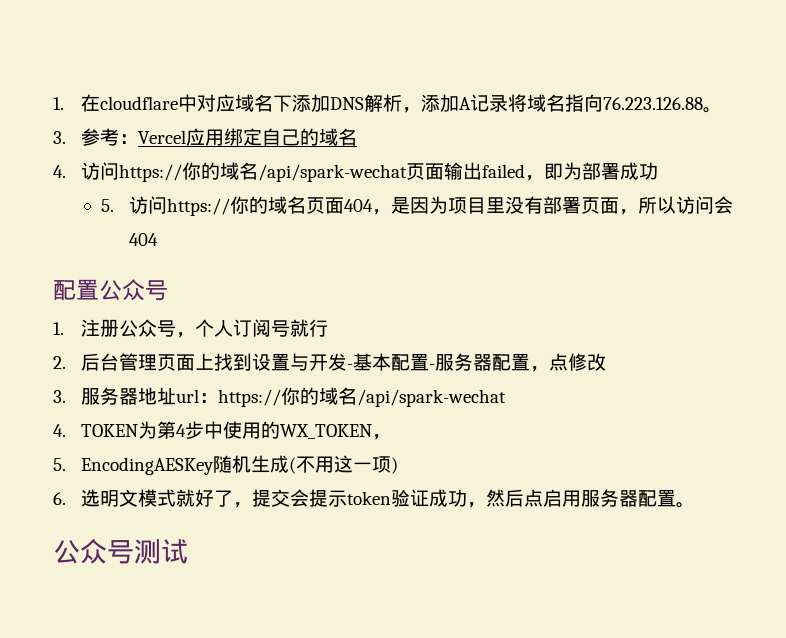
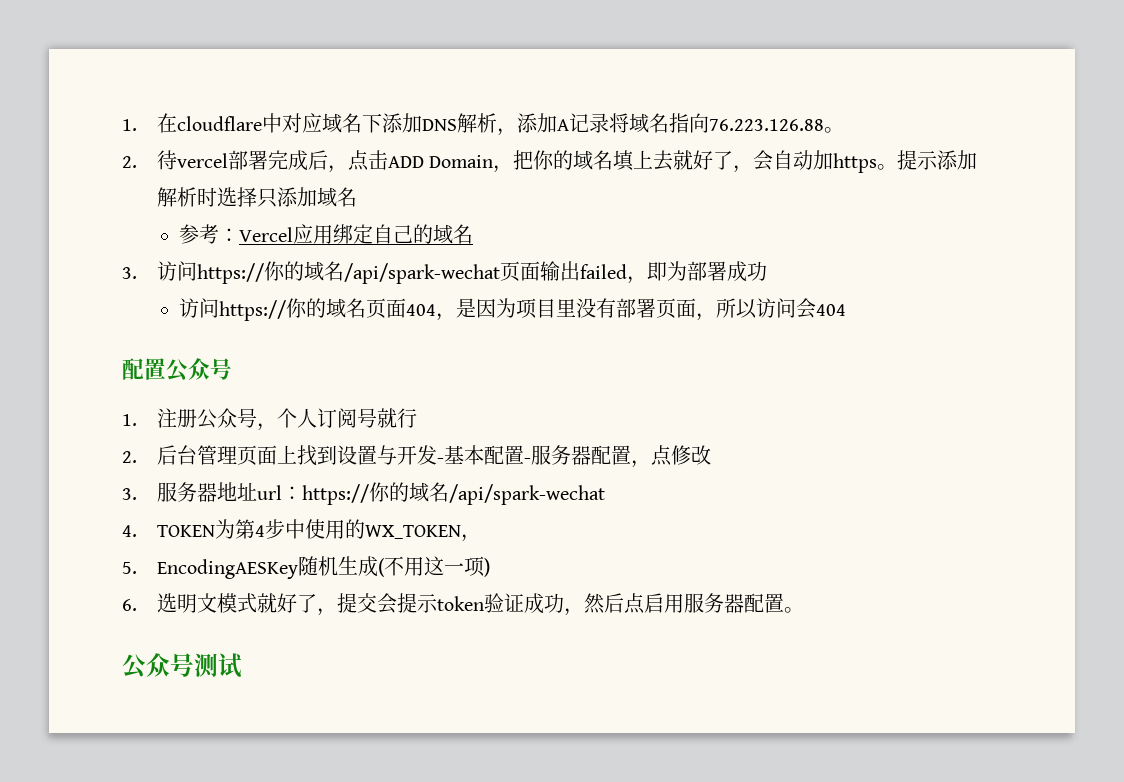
- 3.参考：Vercel应用绑定自己的域名
+ 2.待vercel部署完成后，点击ADD Domain，把你的域名填上去就好了，会自动加https。提示添加解析时选择只添加域名
+ 参考：Vercel应用绑定自己的域名
- 4.访问https://你的域名/api/spark-wechat页面输出failed，即为部署成功
+ 3.访问https://你的域名/api/spark-wechat页面输出failed，即为部署成功
- 5.访问https://你的域名页面404，是因为项目里没有部署页面，所以访问会404
+ 访问https://你的域名页面404，是因为项目里没有部署页面，所以访问会404

